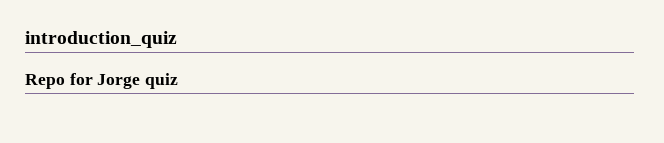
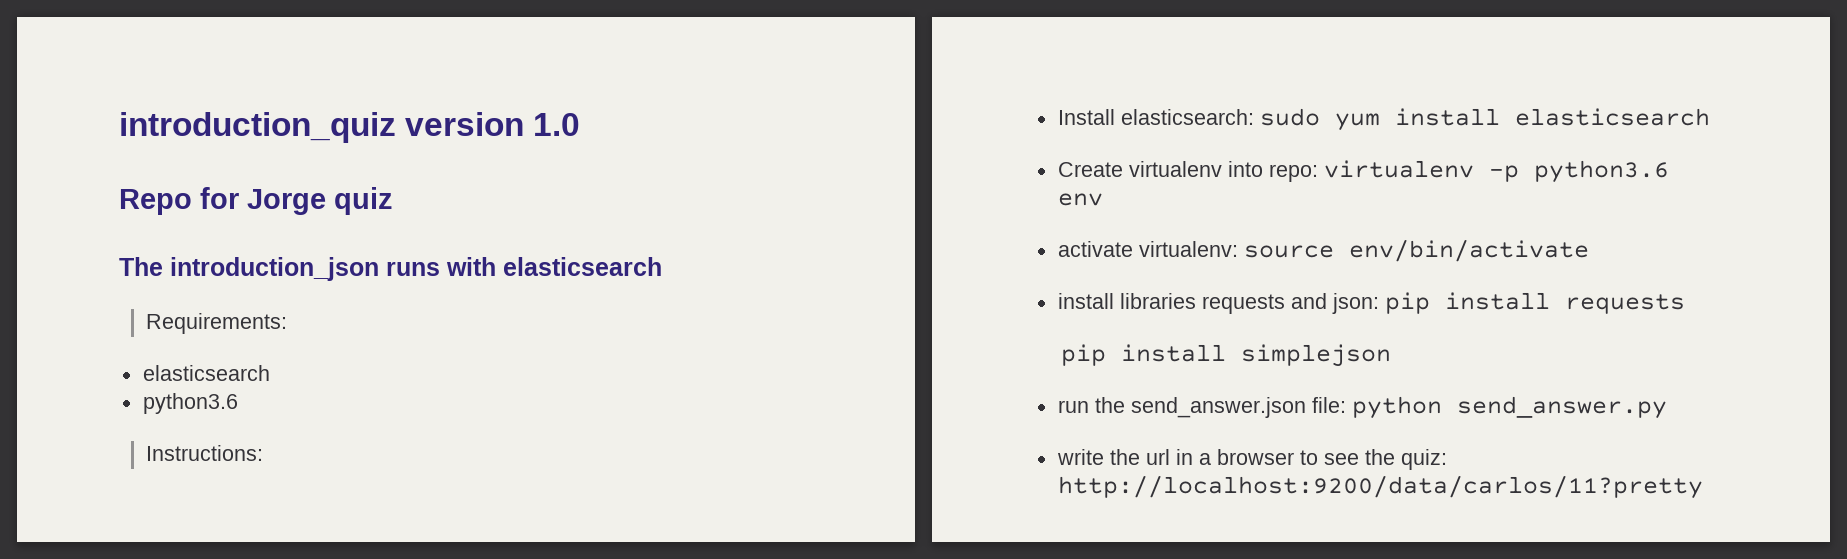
- introduction_quiz
+ introduction_quiz version 1.0
+ The introduction_json runs with elasticsearch
+ Requirements:
+ elasticsearch
+ python3.6
+ Instructions:
+ Install elasticsearch: sudo yum install elasticsearch
+ Create virtualenv into repo: virtualenv -p python3.6 env
+ activate virtualenv: source env/bin/activate
+ install libraries requests and json: pip install requests
+ pip install simplejson
+ run the send_answer.json file: python send_answer.py
+ write the url in a browser to see the quiz: http://localhost:9200/data/carlos/11?pretty

